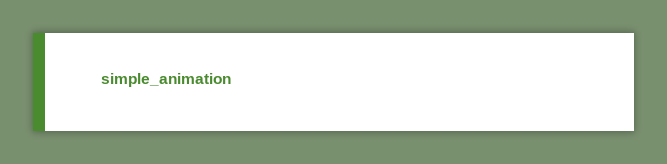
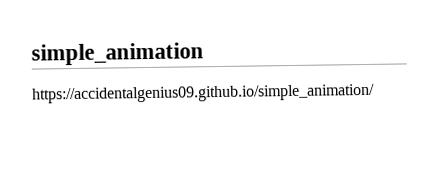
+ https://accidentalgenius09.github.io/simple_animation/

